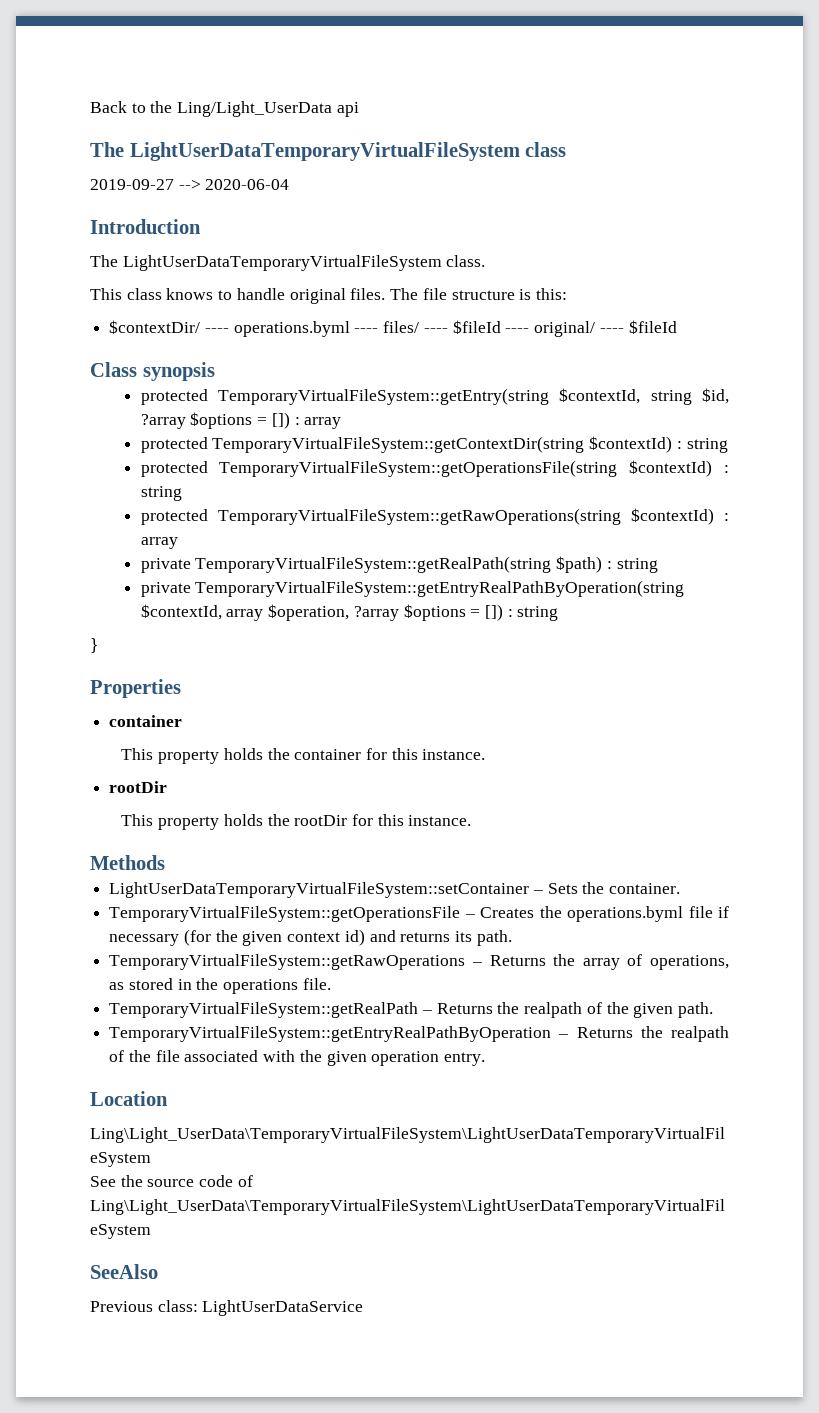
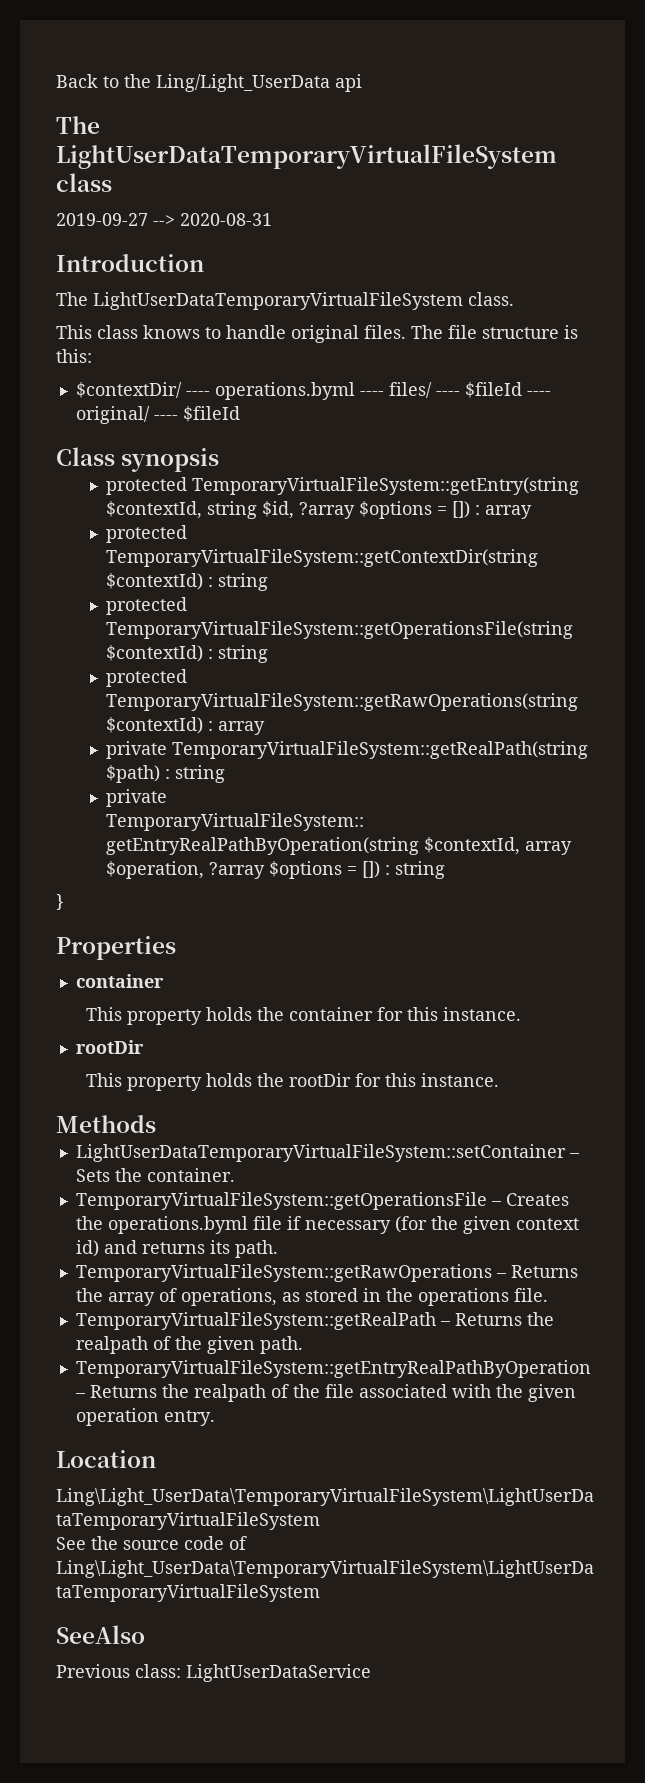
- 2019-09-27 --> 2020-06-04
+ 2019-09-27 --> 2020-08-31

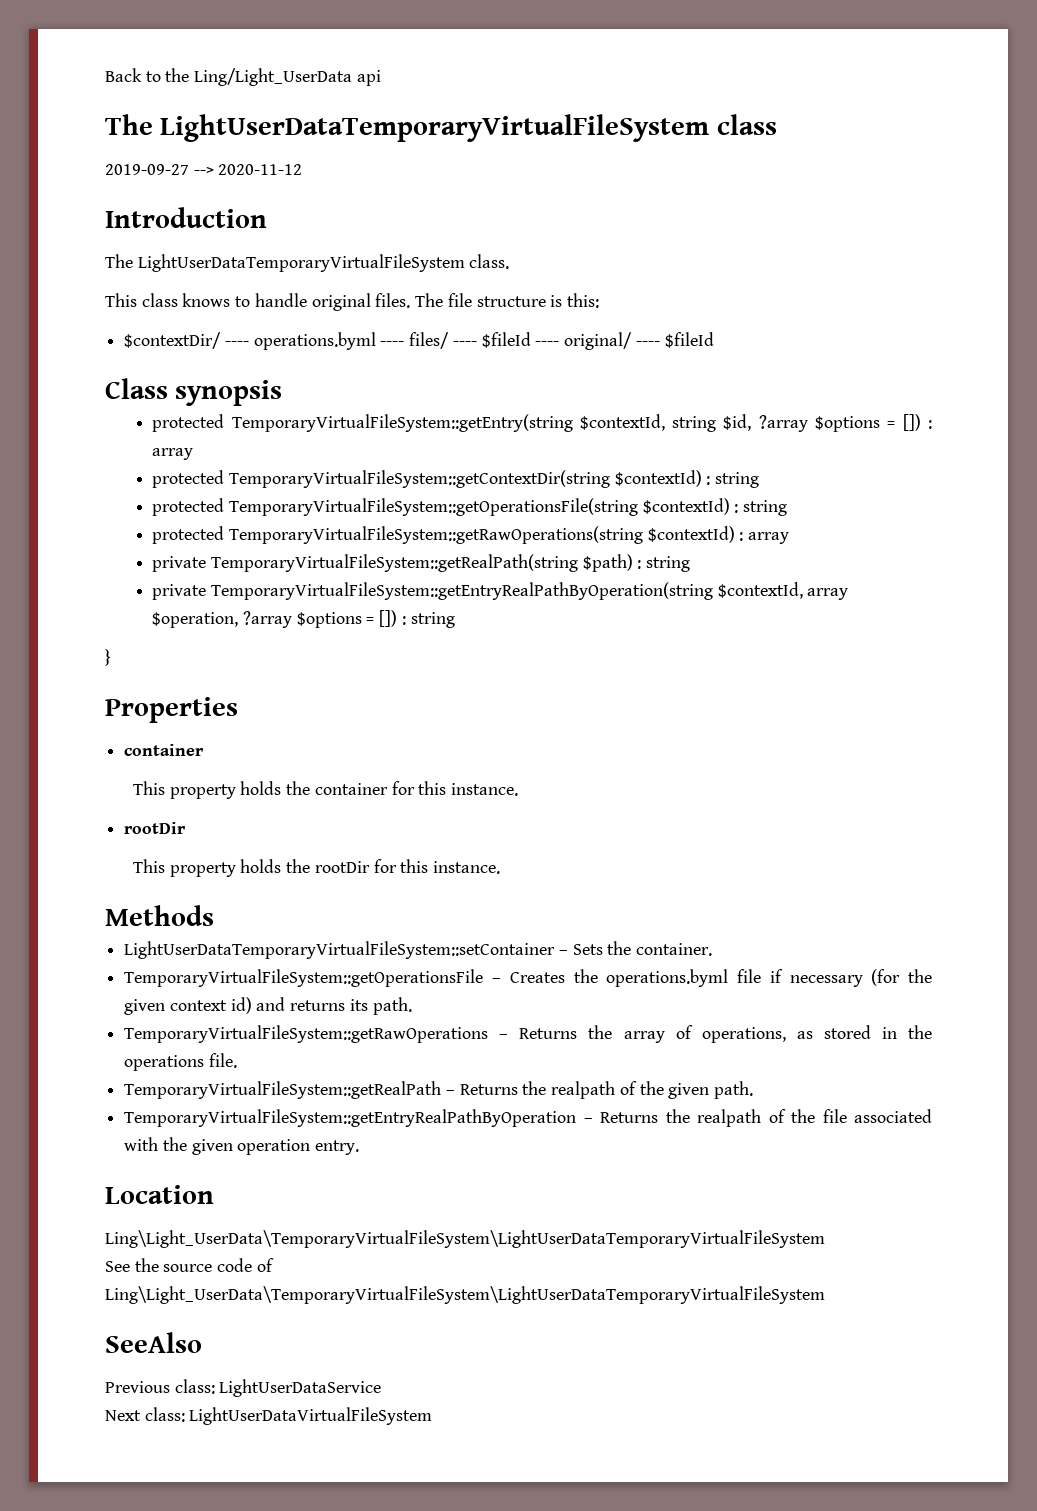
- 2019-09-27 --> 2020-08-31
+ 2019-09-27 --> 2020-11-12
+ Next class: LightUserDataVirtualFileSystem

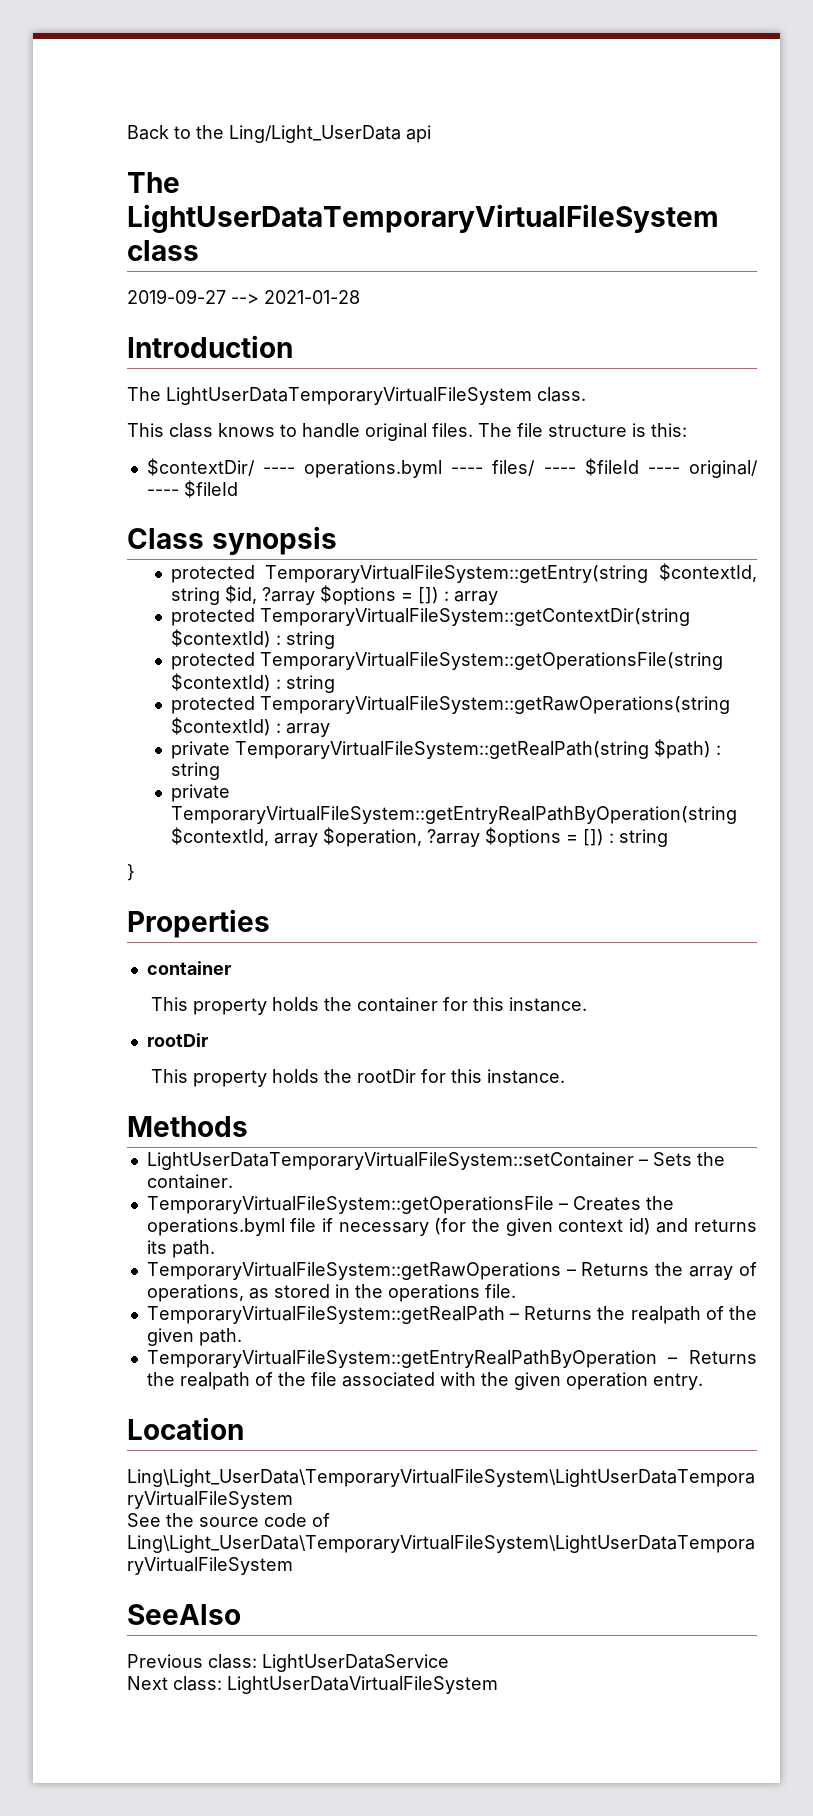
- 2019-09-27 --> 2020-11-12
+ 2019-09-27 --> 2021-01-28

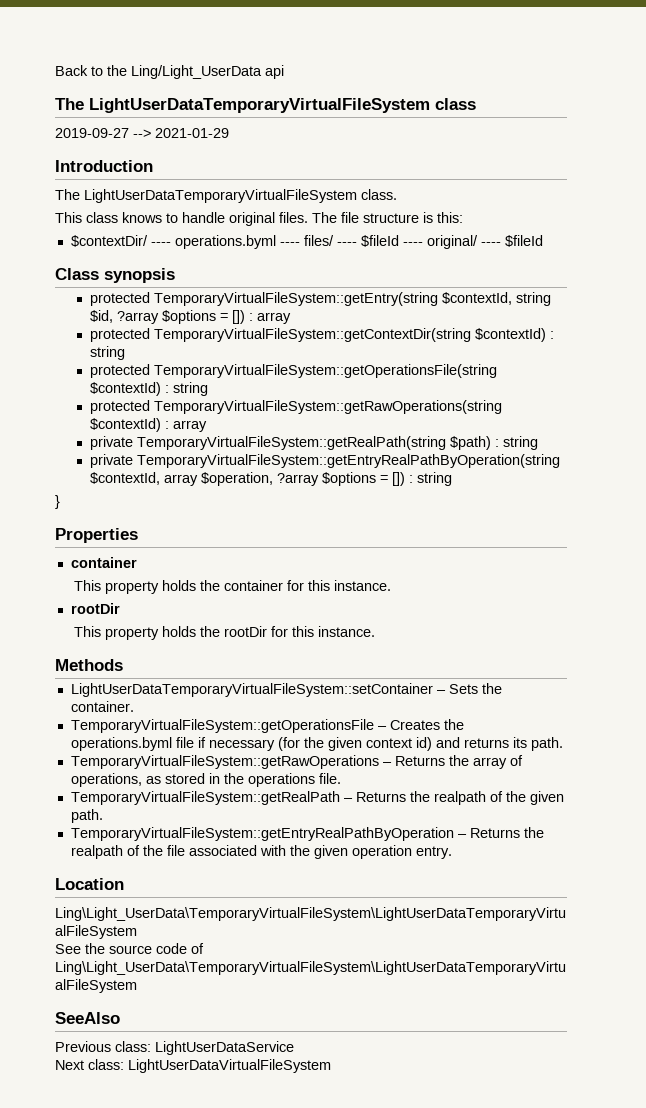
- 2019-09-27 --> 2021-01-28
+ 2019-09-27 --> 2021-01-29

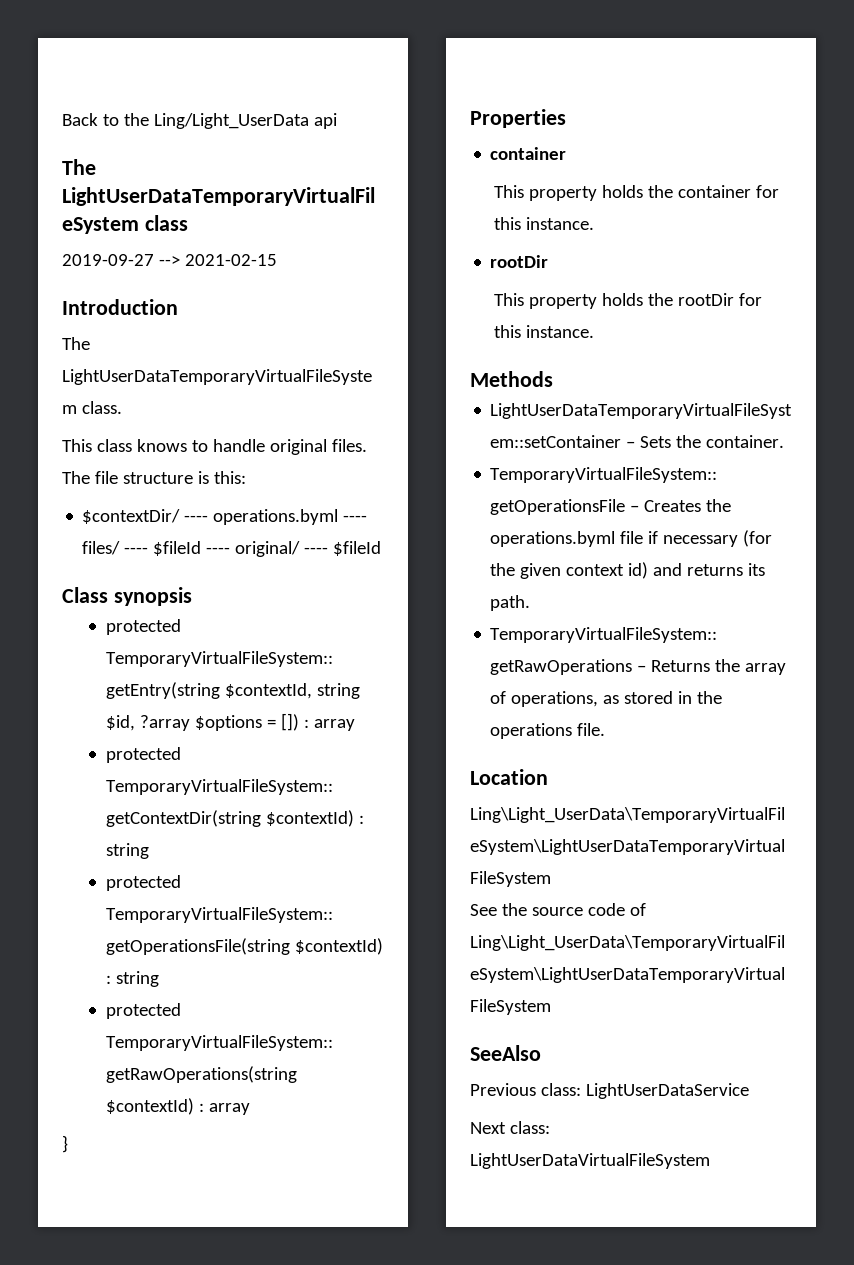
- 2019-09-27 --> 2021-01-29
+ 2019-09-27 --> 2021-02-15
- private TemporaryVirtualFileSystem::getRealPath(string $path) : string
- private TemporaryVirtualFileSystem::getEntryRealPathByOperation(string $contextId, array $operation, ?array $options = []) : string
- TemporaryVirtualFileSystem::getRealPath – Returns the realpath of the given path.
- TemporaryVirtualFileSystem::getEntryRealPathByOperation – Returns the realpath of the file associated with the given operation entry.

